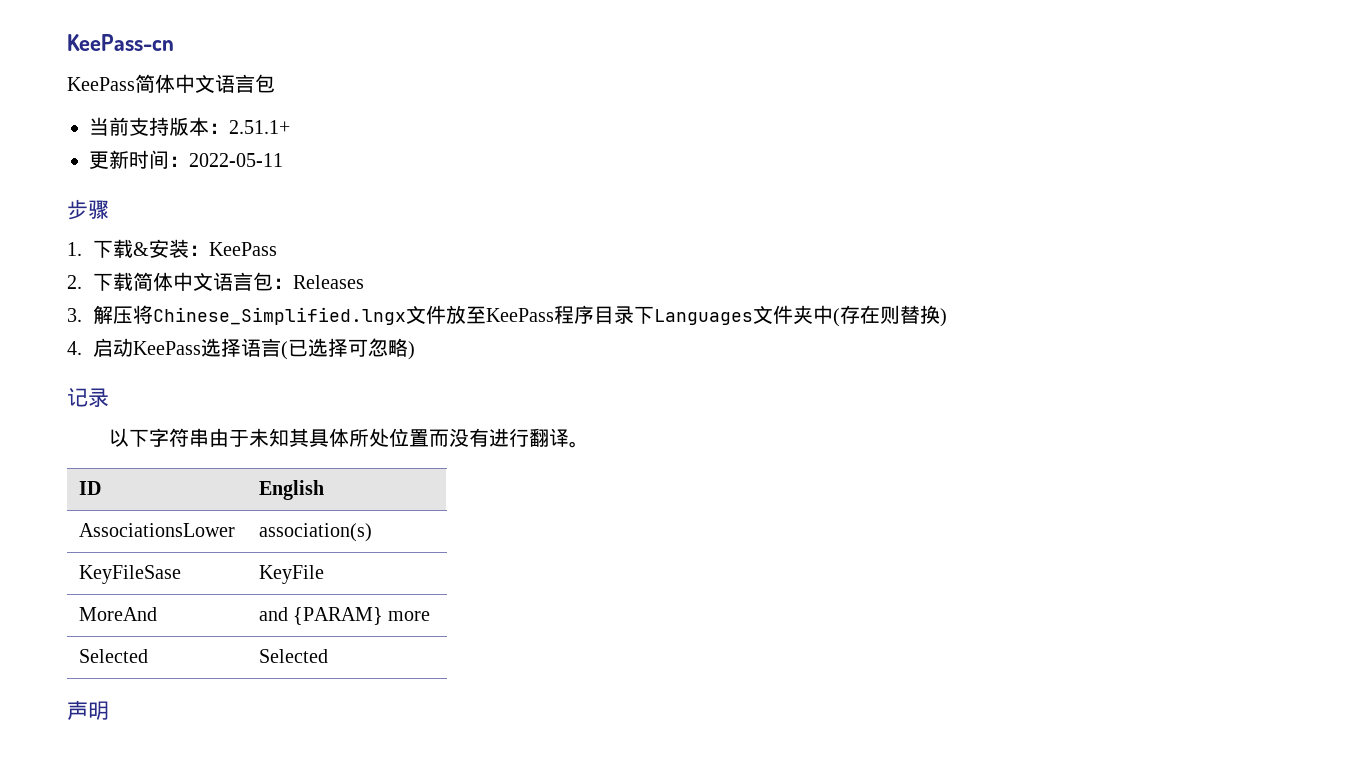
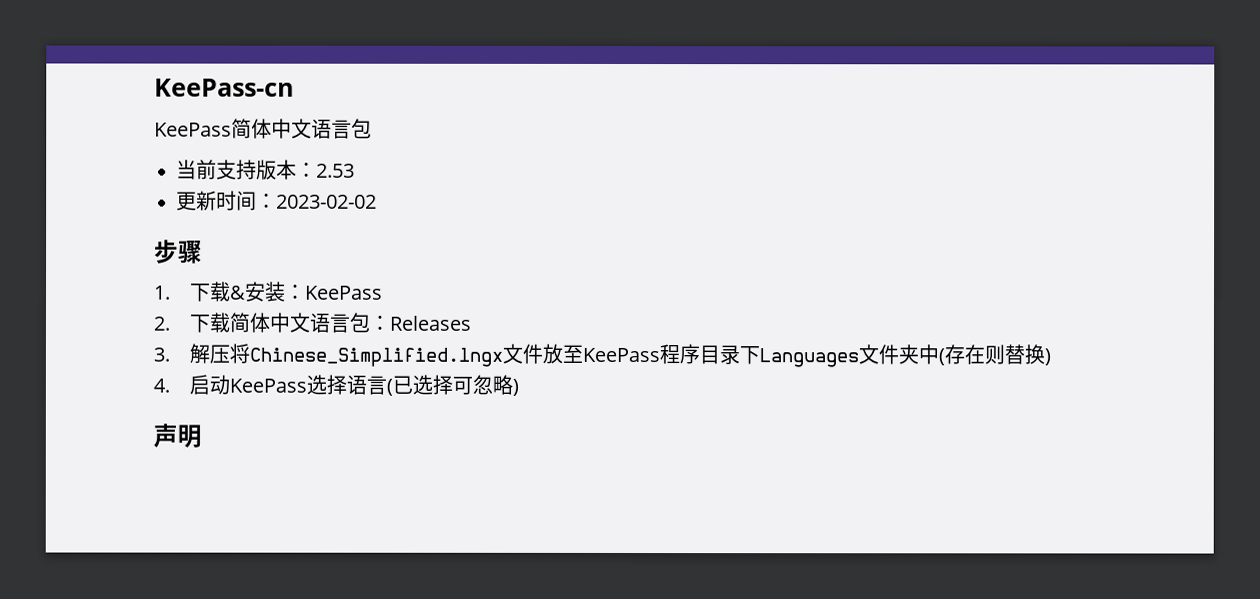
- 当前支持版本：2.51.1+
+ 当前支持版本：2.53
- 更新时间：2022-05-11
+ 更新时间：2023-02-02
- 记录
- 以下字符串由于未知其具体所处位置而没有进行翻译。
- ID | English
- AssociationsLower | association(s)
- KeyFileSase | KeyFile
- MoreAnd | and {PARAM} more
- Selected | Selected

